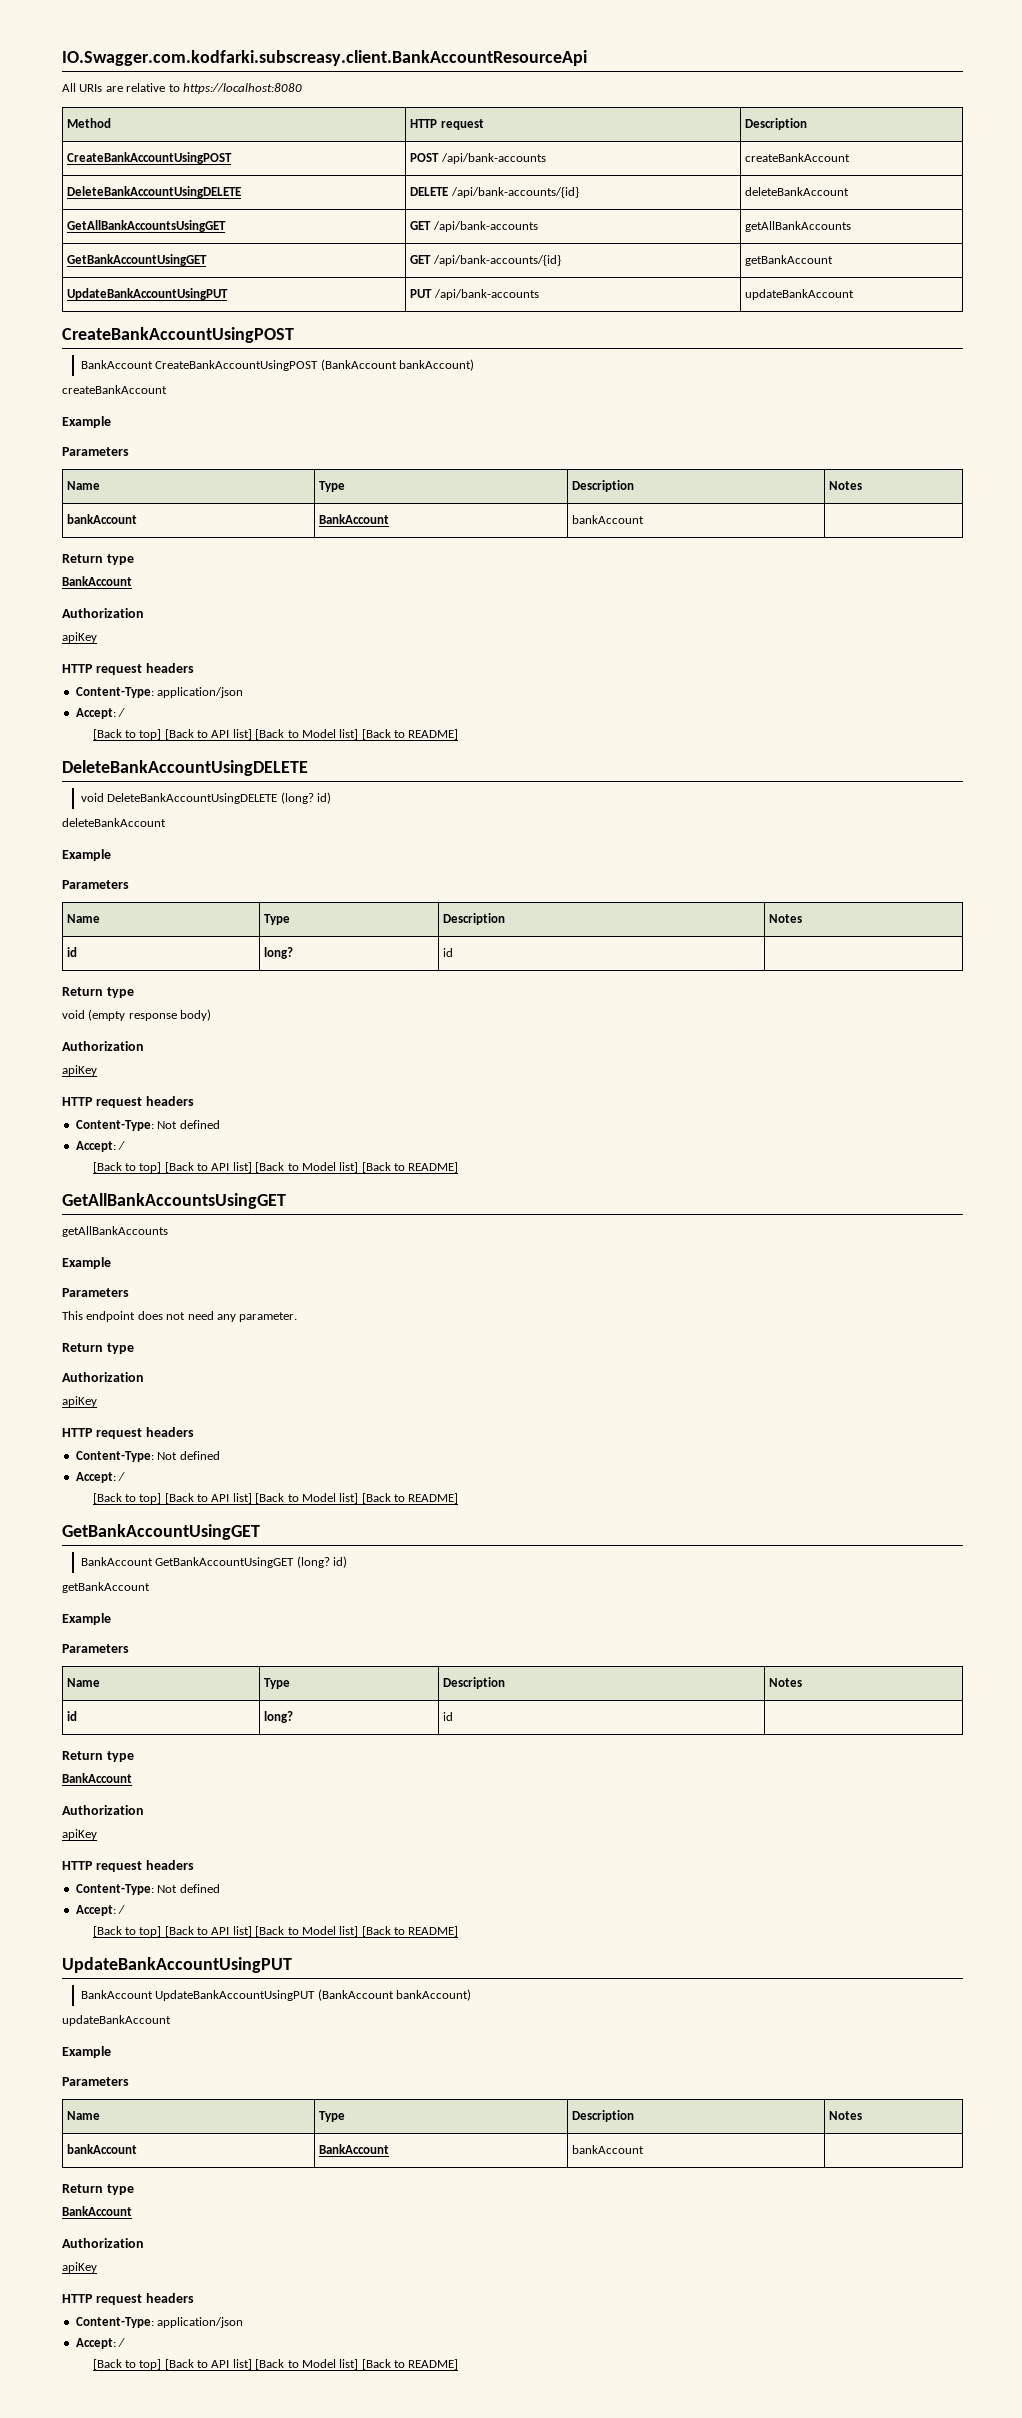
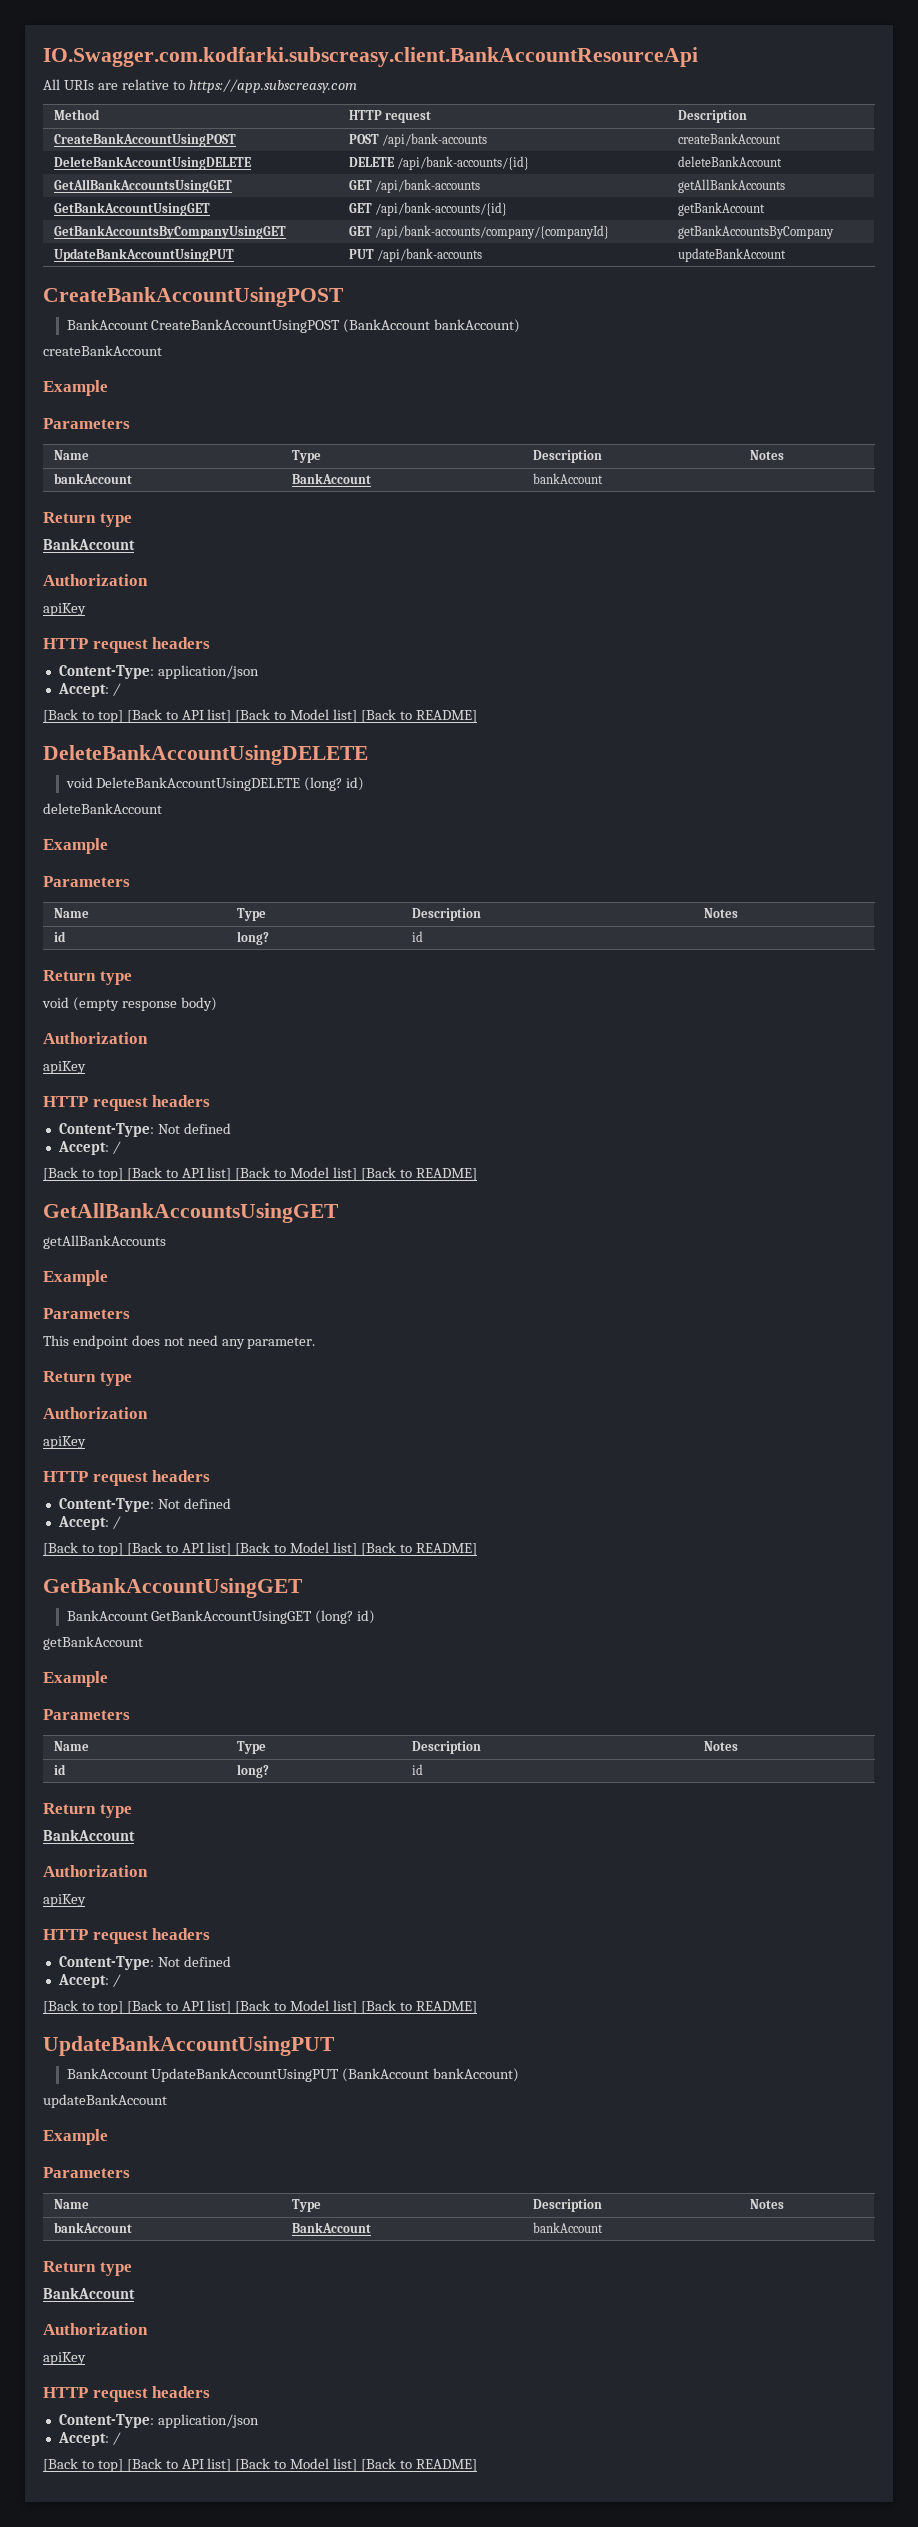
- All URIs are relative to https://localhost:8080
+ All URIs are relative to https://app.subscreasy.com
+ GetBankAccountsByCompanyUsingGET | GET /api/bank-accounts/company/{companyId} | getBankAccountsByCompany

